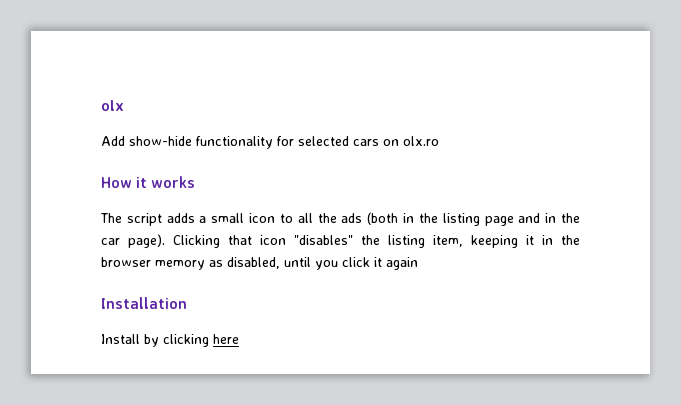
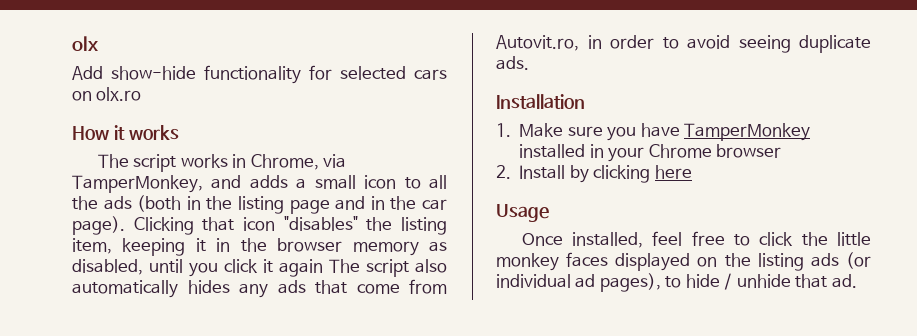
- The script adds a small icon to all the ads (both in the listing page and in the car page).
+ The script works in Chrome, via TamperMonkey, and adds a small icon to all the ads (both in the listing page and in the car page).
- Clicking that icon "disables" the listing item, keeping it in the browser memory as disabled, until you click it again
+ Clicking that icon "disables" the listing item, keeping it in the browser memory as disabled, until you click it again The script also automatically hides any ads that come from Autovit.ro, in order to avoid seeing duplicate ads.
  Installation
- Install by clicking here
+ 1. Make sure you have TamperMonkey installed in your Chrome browser
+ 2. Install by clicking here
+ Usage
+ Once installed, feel free to click the little monkey faces displayed on the listing ads (or individual ad pages), to hide / unhide that ad.

